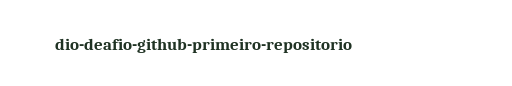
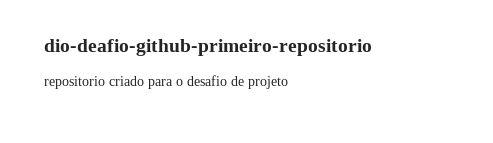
+ repositorio criado para o desafio de projeto

